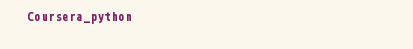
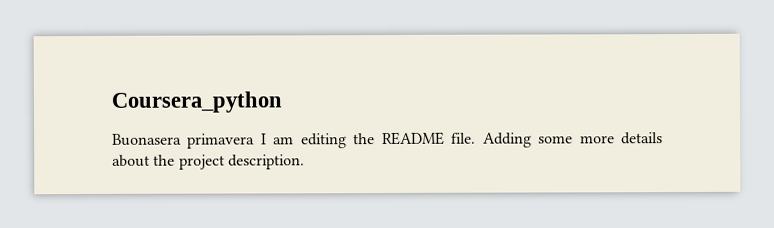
+ Buonasera primavera I am editing the README file. Adding some more details about the project description.

